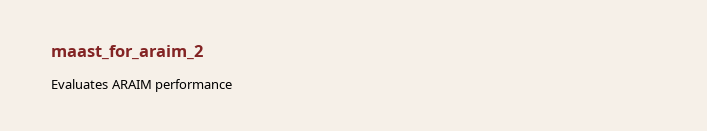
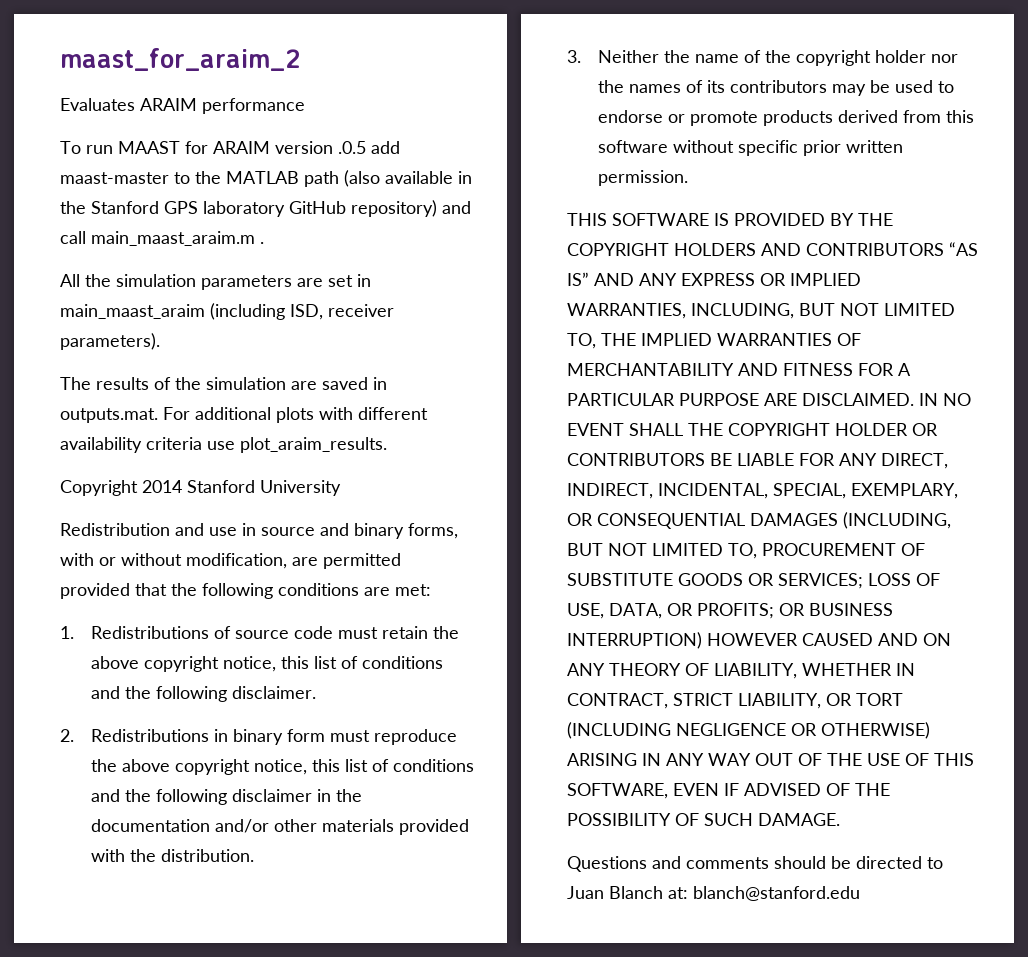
+ To run MAAST for ARAIM version .0.5 add maast-master to the MATLAB path (also available in the Stanford GPS laboratory GitHub repository) and call main_maast_araim.m .
+ All the simulation parameters are set in main_maast_araim (including ISD, receiver parameters).
+ The results of the simulation are saved in outputs.mat. For additional plots with different availability criteria use plot_araim_results.
+ Copyright 2014 Stanford University
+ Redistribution and use in source and binary forms, with or without modification, are permitted provided that the following conditions are met:
+ 1. Redistributions of source code must retain the above copyright notice, this list of conditions and the following disclaimer.
+ 2. Redistributions in binary form must reproduce the above copyright notice, this list of conditions and the following disclaimer in the documentation and/or other materials provided with the distribution.
+ 3. Neither the name of the copyright holder nor the names of its contributors may be used to endorse or promote products derived from this software without specific prior written permission.
+ THIS SOFTWARE IS PROVIDED BY THE COPYRIGHT HOLDERS AND CONTRIBUTORS “AS IS” AND ANY EXPRESS OR IMPLIED WARRANTIES, INCLUDING, BUT NOT LIMITED TO, THE IMPLIED WARRANTIES OF MERCHANTABILITY AND FITNESS FOR A PARTICULAR PURPOSE ARE DISCLAIMED. IN NO EVENT SHALL THE COPYRIGHT HOLDER OR CONTRIBUTORS BE LIABLE FOR ANY DIRECT, INDIRECT, INCIDENTAL, SPECIAL, EXEMPLARY, OR CONSEQUENTIAL DAMAGES (INCLUDING, BUT NOT LIMITED TO, PROCUREMENT OF SUBSTITUTE GOODS OR SERVICES; LOSS OF USE, DATA, OR PROFITS; OR BUSINESS INTERRUPTION) HOWEVER CAUSED AND ON ANY THEORY OF LIABILITY, WHETHER IN CONTRACT, STRICT LIABILITY, OR TORT (INCLUDING NEGLIGENCE OR OTHERWISE) ARISING IN ANY WAY OUT OF THE USE OF THIS SOFTWARE, EVEN IF ADVISED OF THE POSSIBILITY OF SUCH DAMAGE.
+ Questions and comments should be directed to Juan Blanch at: blanch@stanford.edu

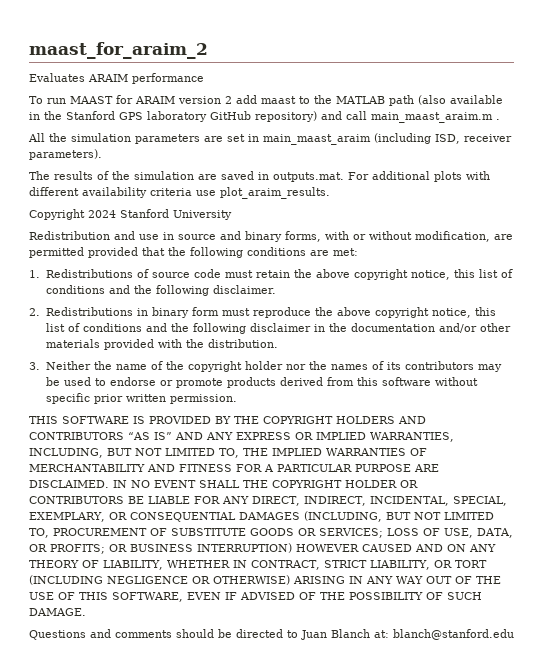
- To run MAAST for ARAIM version .0.5 add maast-master to the MATLAB path (also available in the Stanford GPS laboratory GitHub repository) and call main_maast_araim.m .
+ To run MAAST for ARAIM version 2 add maast to the MATLAB path (also available in the Stanford GPS laboratory GitHub repository) and call main_maast_araim.m .
- Copyright 2014 Stanford University
+ Copyright 2024 Stanford University

